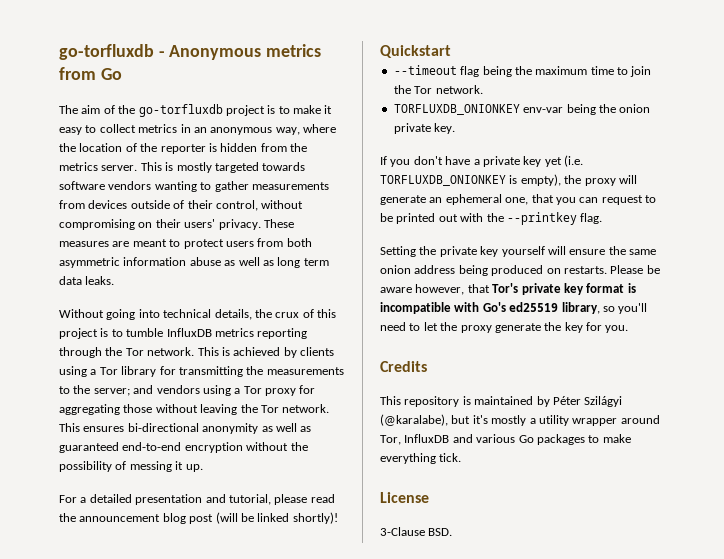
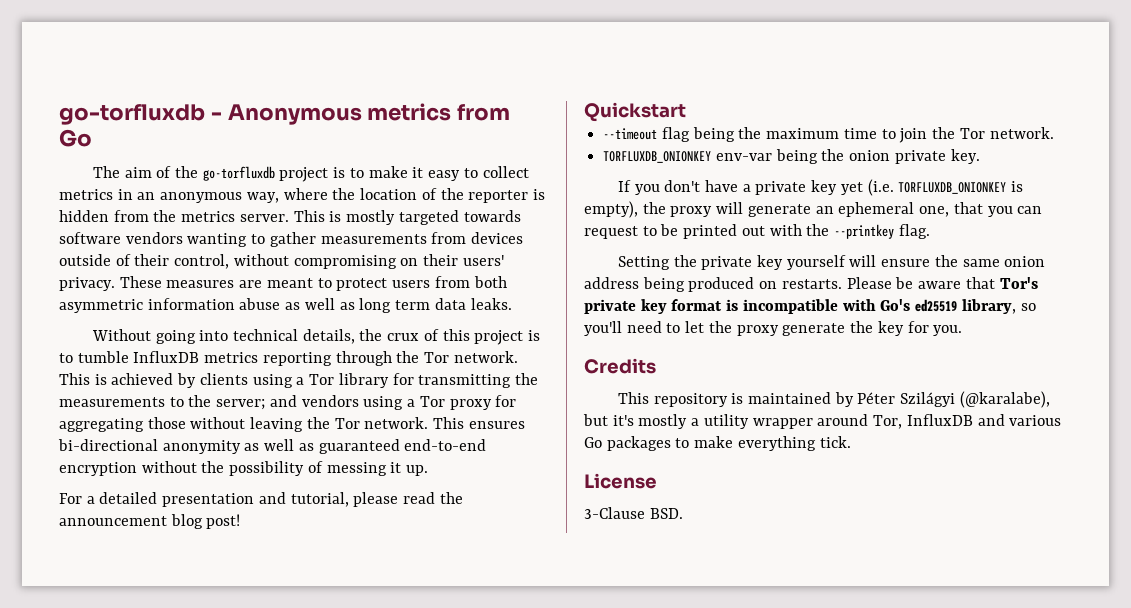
- For a detailed presentation and tutorial, please read the announcement blog post (will be linked shortly)!
+ For a detailed presentation and tutorial, please read the announcement blog post!
- Please be aware however, that Tor's private key format is incompatible with Go's ed25519 library, so you'll need to let the proxy generate the key for you.
+ Please be aware that Tor's private key format is incompatible with Go's ed25519 library, so you'll need to let the proxy generate the key for you.

